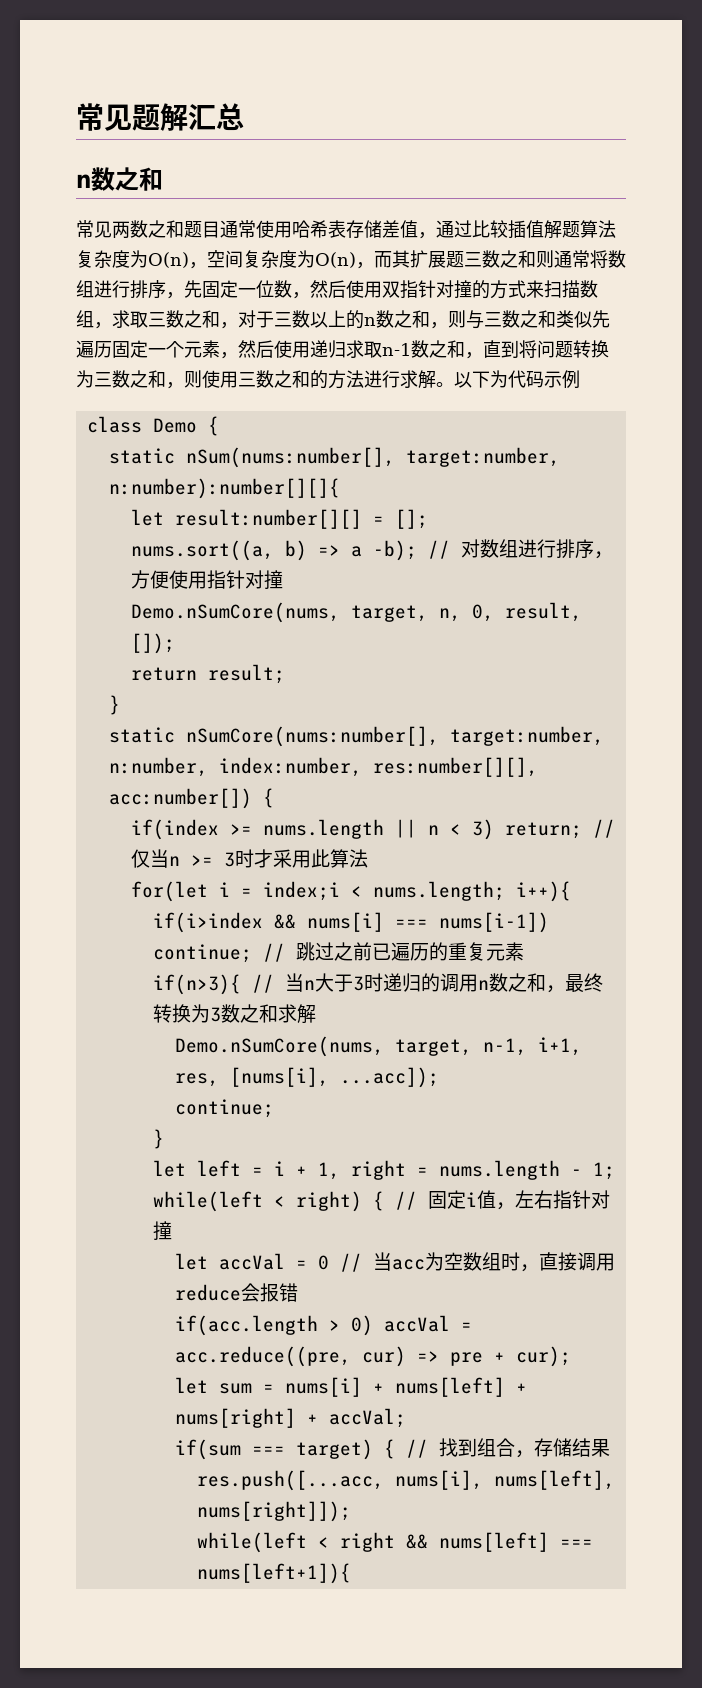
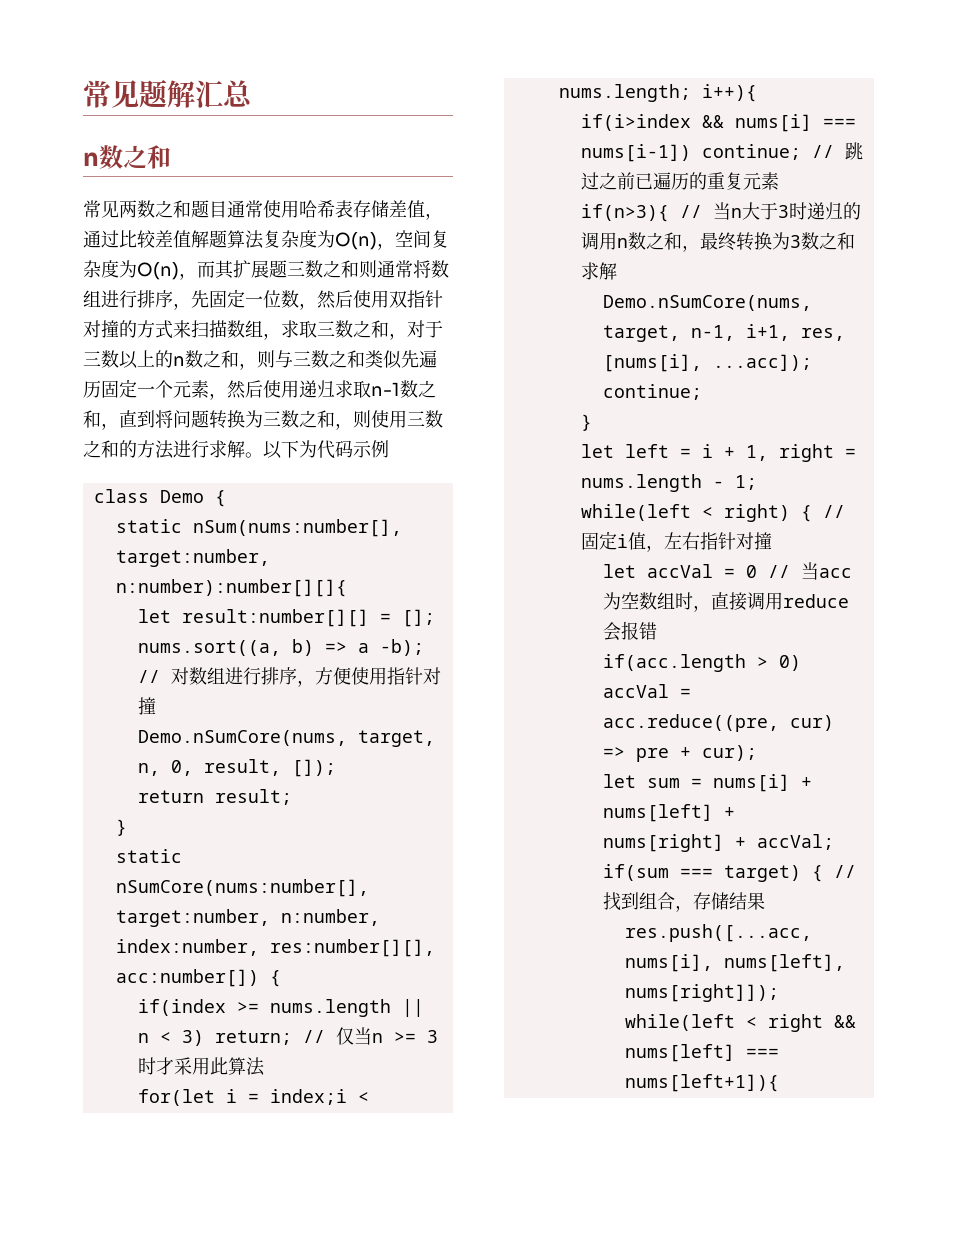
- 常见两数之和题目通常使用哈希表存储差值，通过比较插值解题算法复杂度为O(n)，空间复杂度为O(n)，而其扩展题三数之和则通常将数组进行排序，先固定一位数，然后使用双指针对撞的方式来扫描数组，求取三数之和，对于三数以上的n数之和，则与三数之和类似先遍历固定一个元素，然后使用递归求取n-1数之和，直到将问题转换为三数之和，则使用三数之和的方法进行求解。
+ 常见两数之和题目通常使用哈希表存储差值，通过比较差值解题算法复杂度为O(n)，空间复杂度为O(n)，而其扩展题三数之和则通常将数组进行排序，先固定一位数，然后使用双指针对撞的方式来扫描数组，求取三数之和，对于三数以上的n数之和，则与三数之和类似先遍历固定一个元素，然后使用递归求取n-1数之和，直到将问题转换为三数之和，则使用三数之和的方法进行求解。

